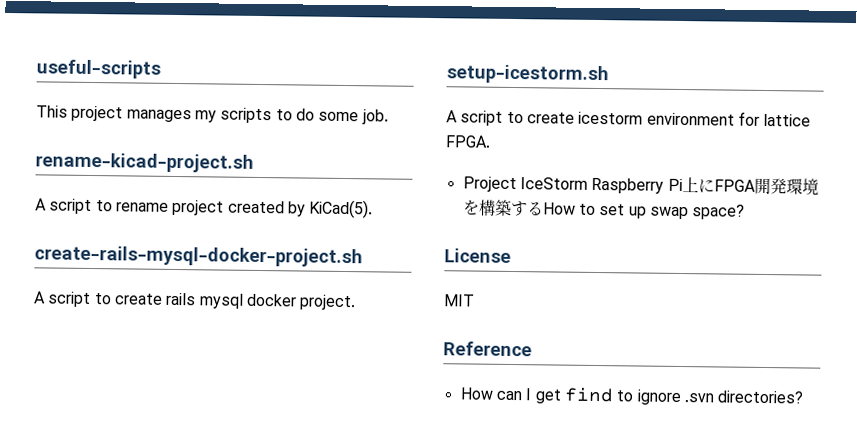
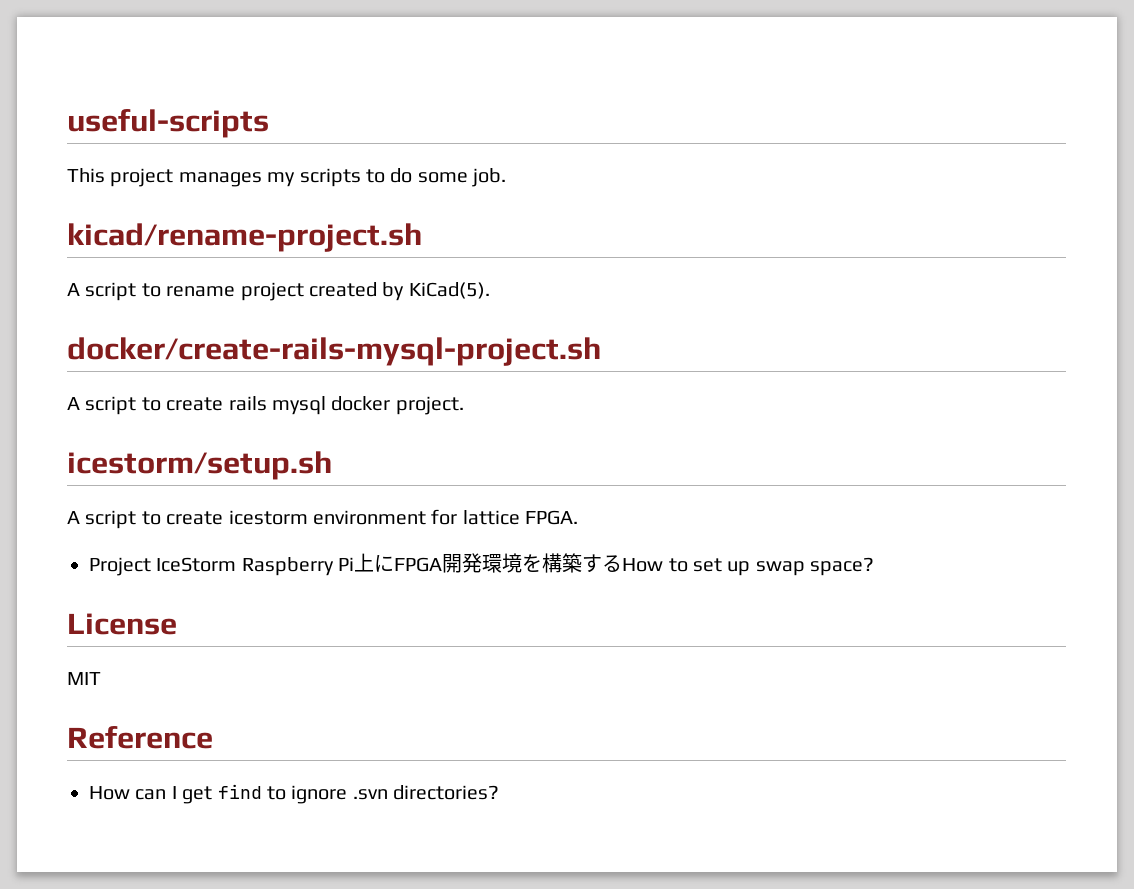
- rename-kicad-project.sh
+ kicad/rename-project.sh
- create-rails-mysql-docker-project.sh
+ docker/create-rails-mysql-project.sh
- setup-icestorm.sh
+ icestorm/setup.sh

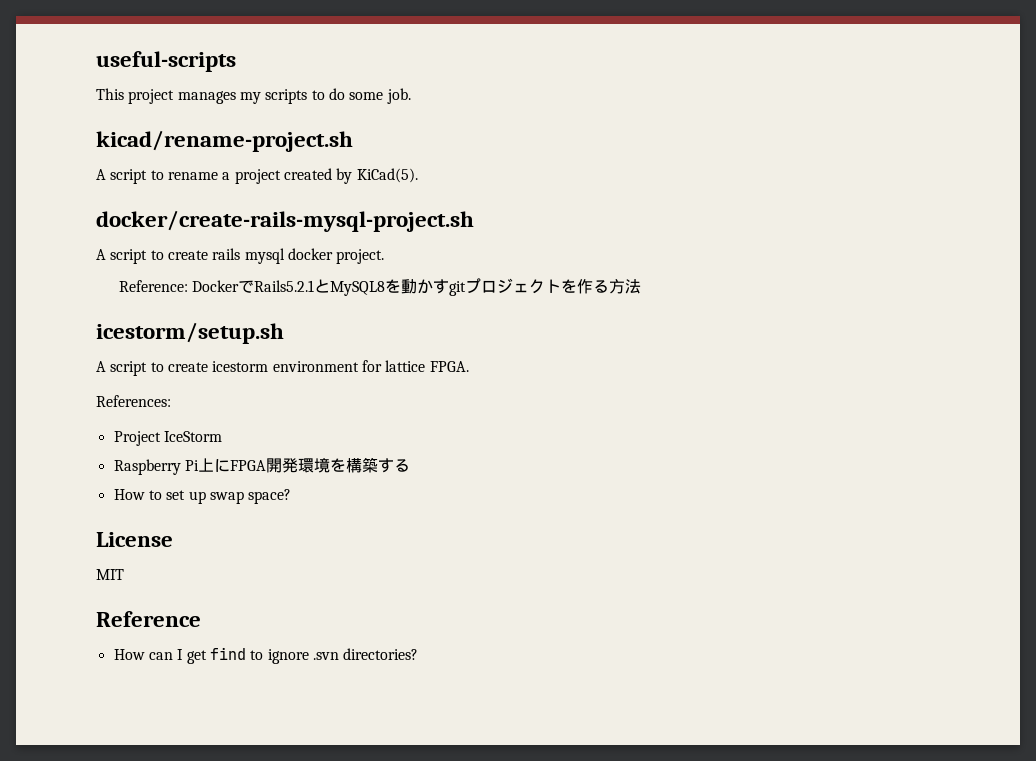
- A script to rename project created by KiCad(5).
+ A script to rename a project created by KiCad(5).
+ Reference: DockerでRails5.2.1とMySQL8を動かすgitプロジェクトを作る方法
+ References:
- Project IceStorm Raspberry Pi上にFPGA開発環境を構築するHow to set up swap space?
+ Project IceStorm
+ Raspberry Pi上にFPGA開発環境を構築する
+ How to set up swap space?

